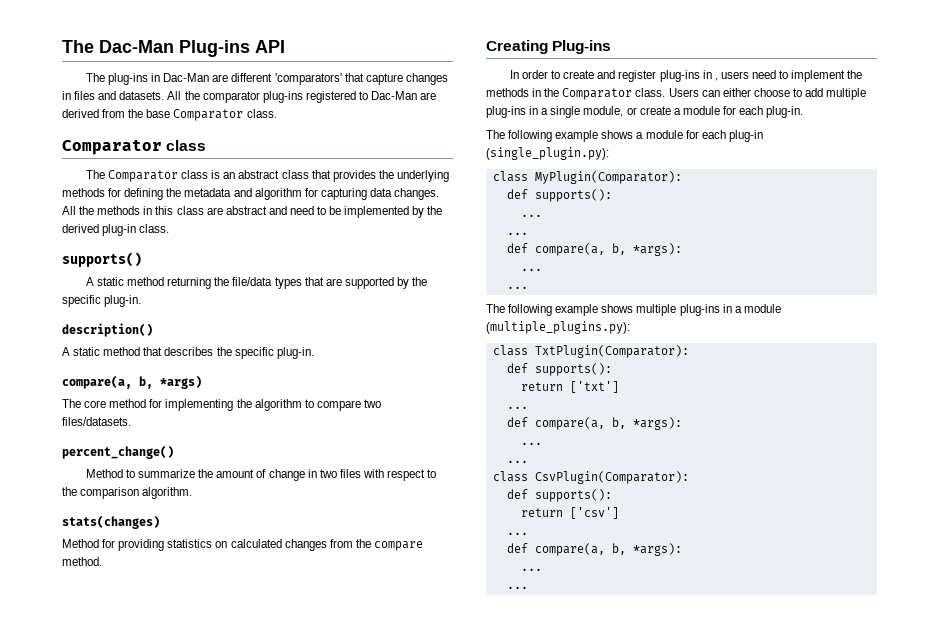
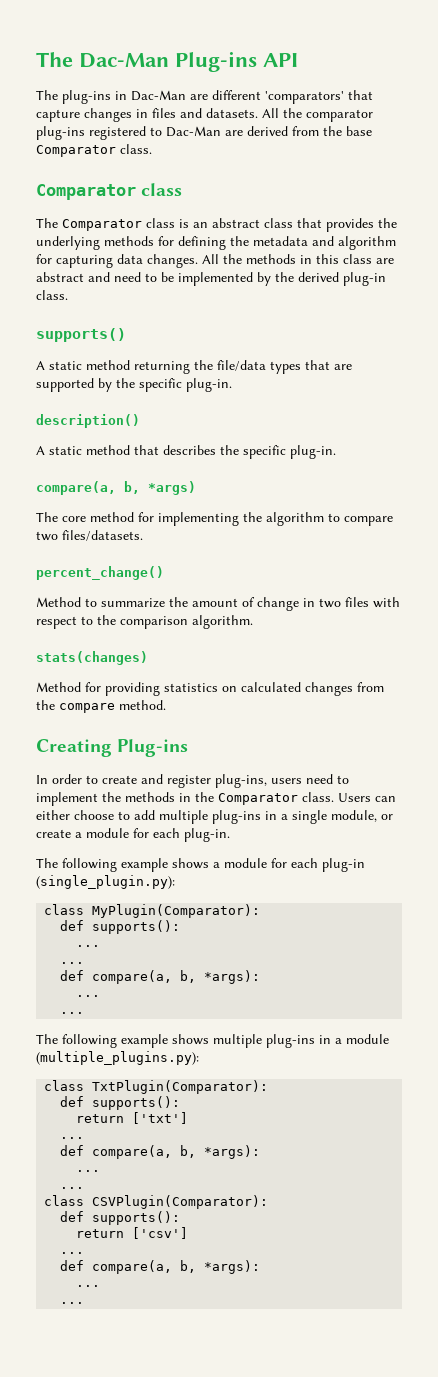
- In order to create and register plug-ins in , users need to implement the methods in the Comparator class.
+ In order to create and register plug-ins, users need to implement the methods in the Comparator class.
- class CsvPlugin(Comparator):
+ class CSVPlugin(Comparator):

